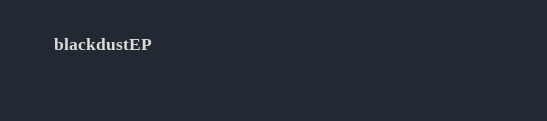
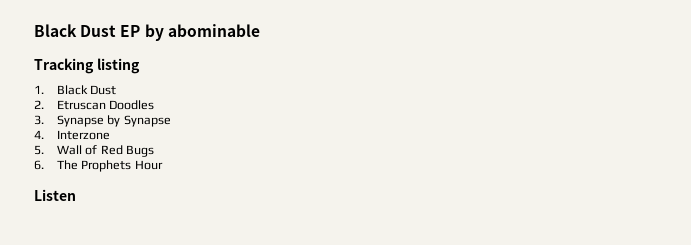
- blackdustEP
+ Black Dust EP by abominable
+ Tracking listing
+ 1. Black Dust
+ 2. Etruscan Doodles
+ 3. Synapse by Synapse
+ 4. Interzone
+ 5. Wall of Red Bugs
+ 6. The Prophets Hour
+ Listen

